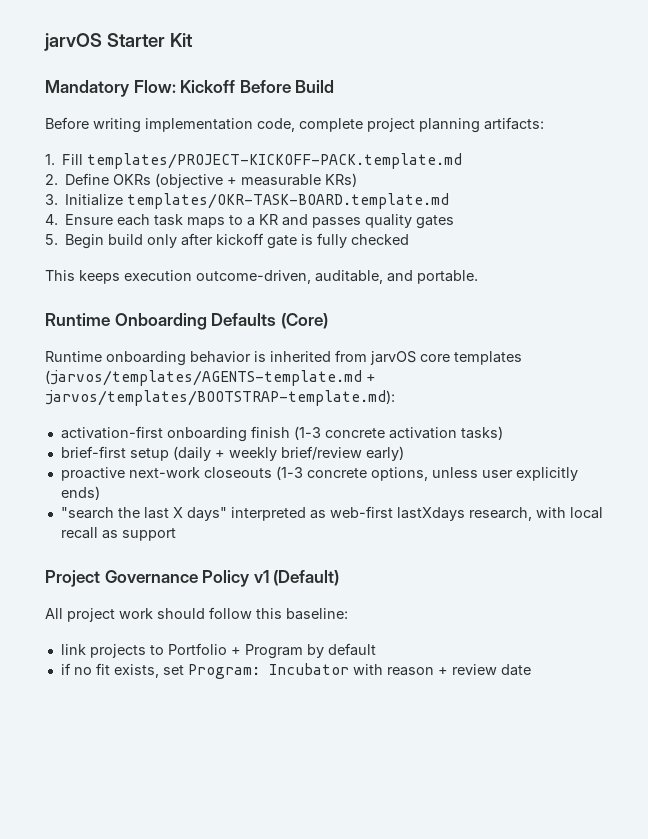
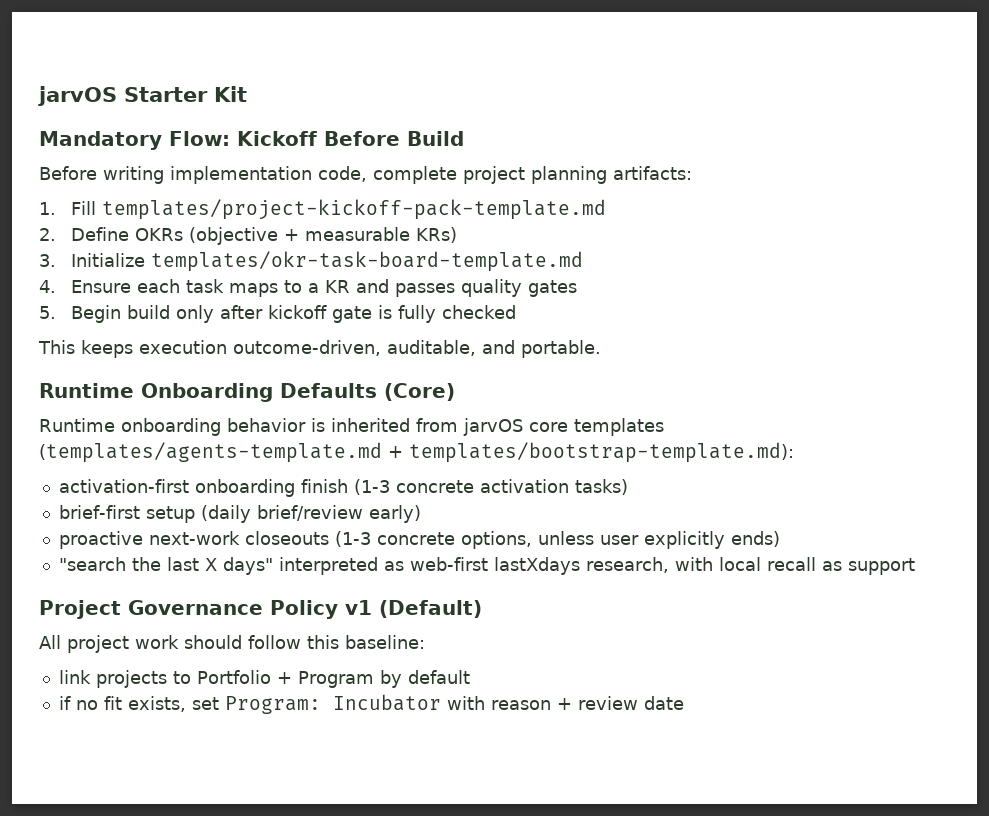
- 1. Fill templates/PROJECT-KICKOFF-PACK.template.md
+ 1. Fill templates/project-kickoff-pack-template.md
- 3. Initialize templates/OKR-TASK-BOARD.template.md
+ 3. Initialize templates/okr-task-board-template.md
- Runtime onboarding behavior is inherited from jarvOS core templates (jarvos/templates/AGENTS-template.md + jarvos/templates/BOOTSTRAP-template.md):
+ Runtime onboarding behavior is inherited from jarvOS core templates (templates/agents-template.md + templates/bootstrap-template.md):
- brief-first setup (daily + weekly brief/review early)
+ brief-first setup (daily brief/review early)

